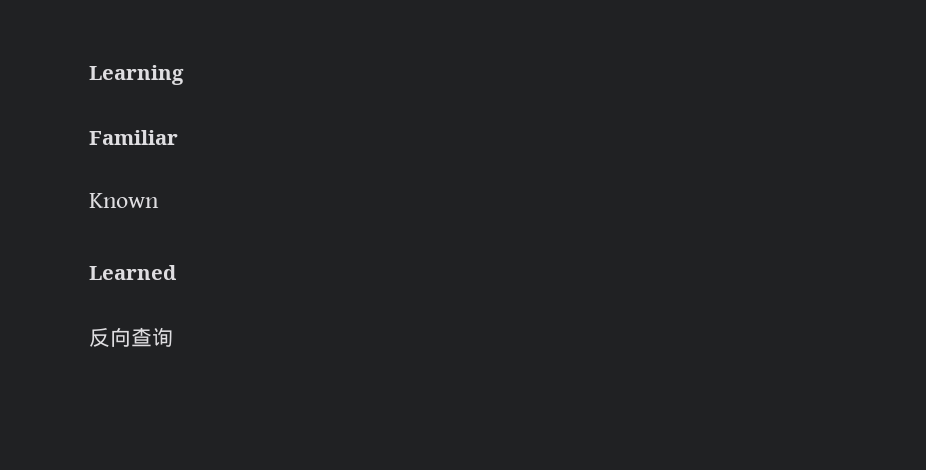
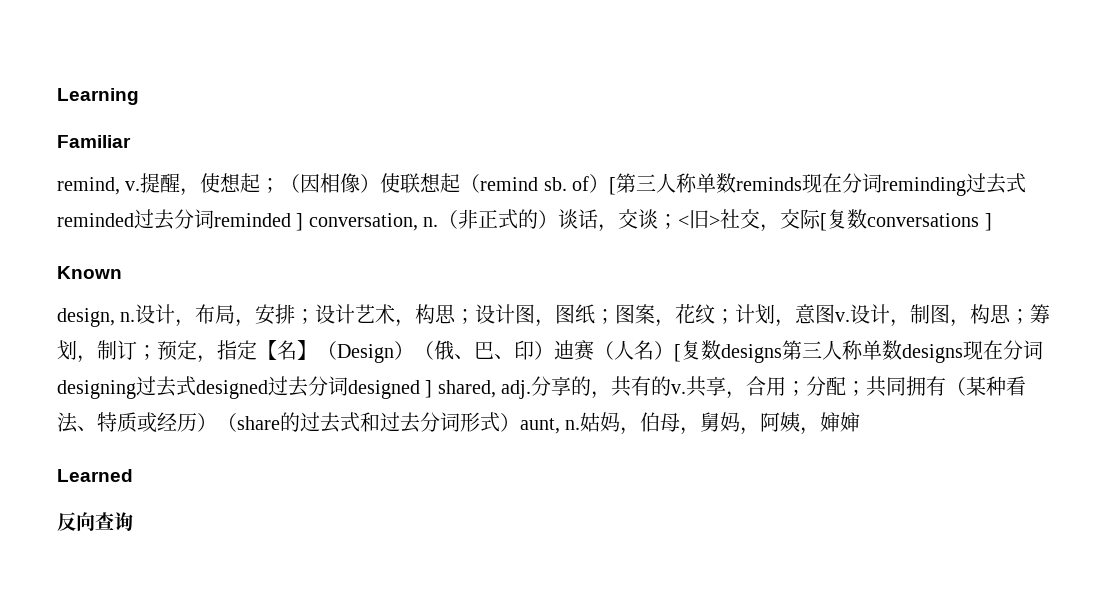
+ remind, v.提醒，使想起；（因相像）使联想起（remind sb. of）[第三人称单数reminds现在分词reminding过去式reminded过去分词reminded ] conversation, n.（非正式的）谈话，交谈；<旧>社交，交际[复数conversations ]
  Known
+ design, n.设计，布局，安排；设计艺术，构思；设计图，图纸；图案，花纹；计划，意图v.设计，制图，构思；筹划，制订；预定，指定【名】（Design）（俄、巴、印）迪赛（人名）[复数designs第三人称单数designs现在分词designing过去式designed过去分词designed ] shared, adj.分享的，共有的v.共享，合用；分配；共同拥有（某种看法、特质或经历）（share的过去式和过去分词形式）aunt, n.姑妈，伯母，舅妈，阿姨，婶婶

